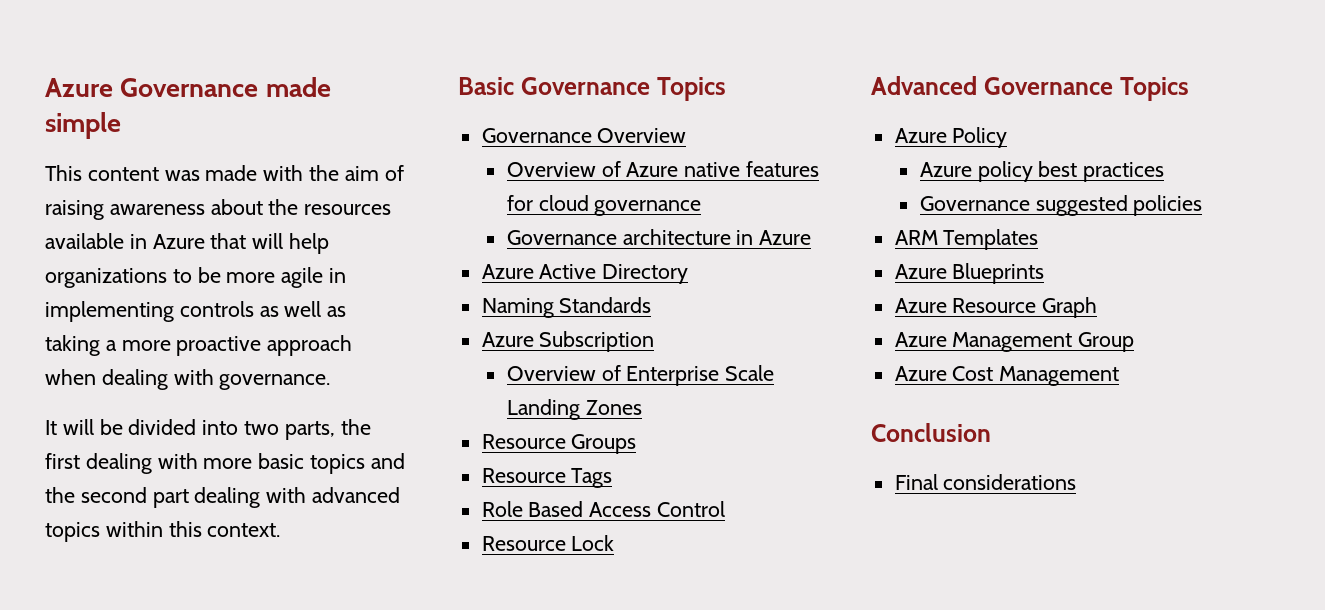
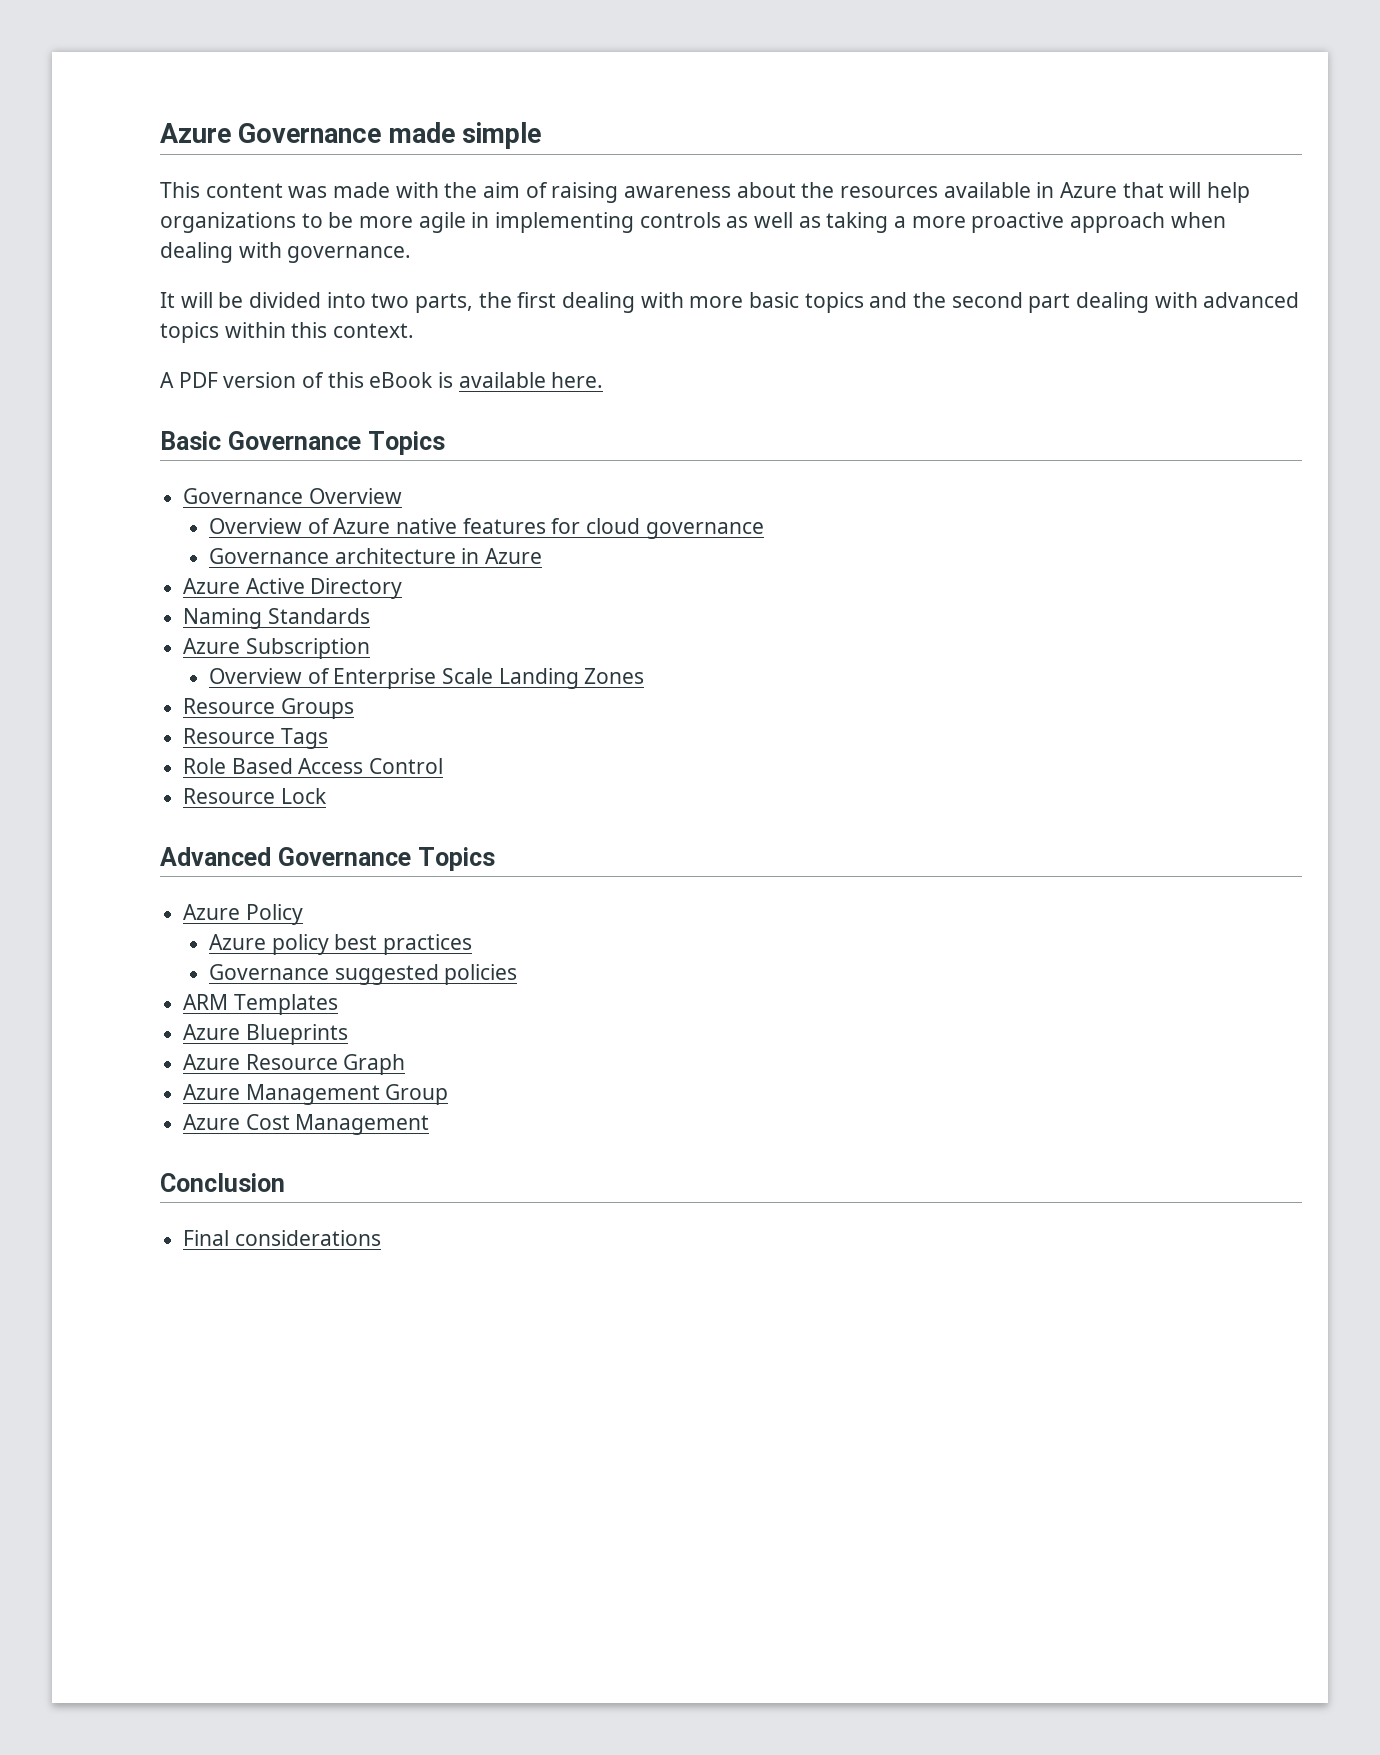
+ A PDF version of this eBook is available here.

